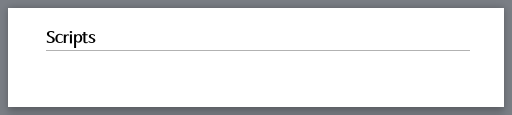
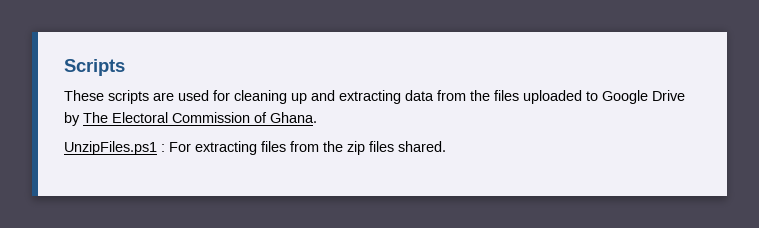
+ These scripts are used for cleaning up and extracting data from the files uploaded to Google Drive by The Electoral Commission of Ghana.
+ UnzipFiles.ps1 : For extracting files from the zip files shared.

